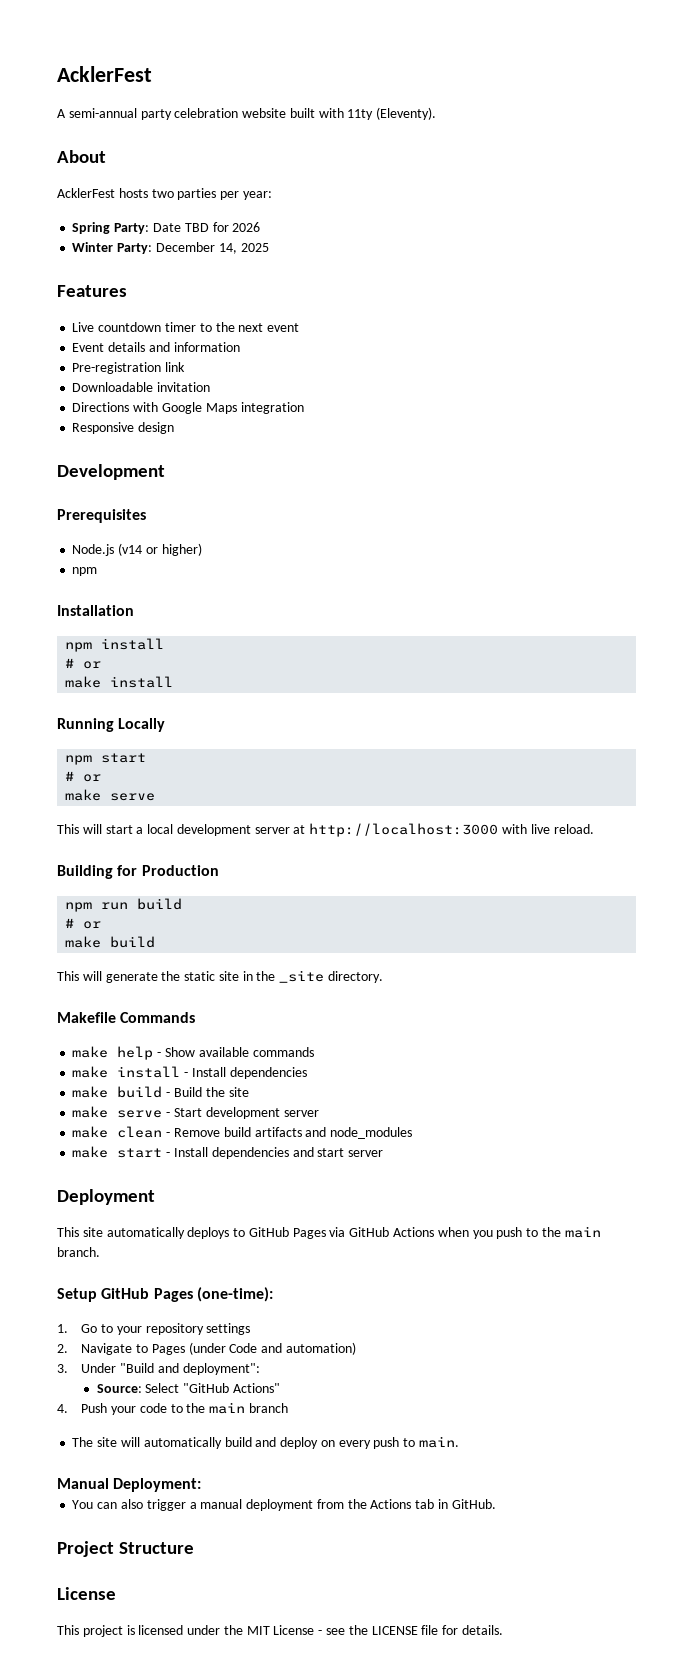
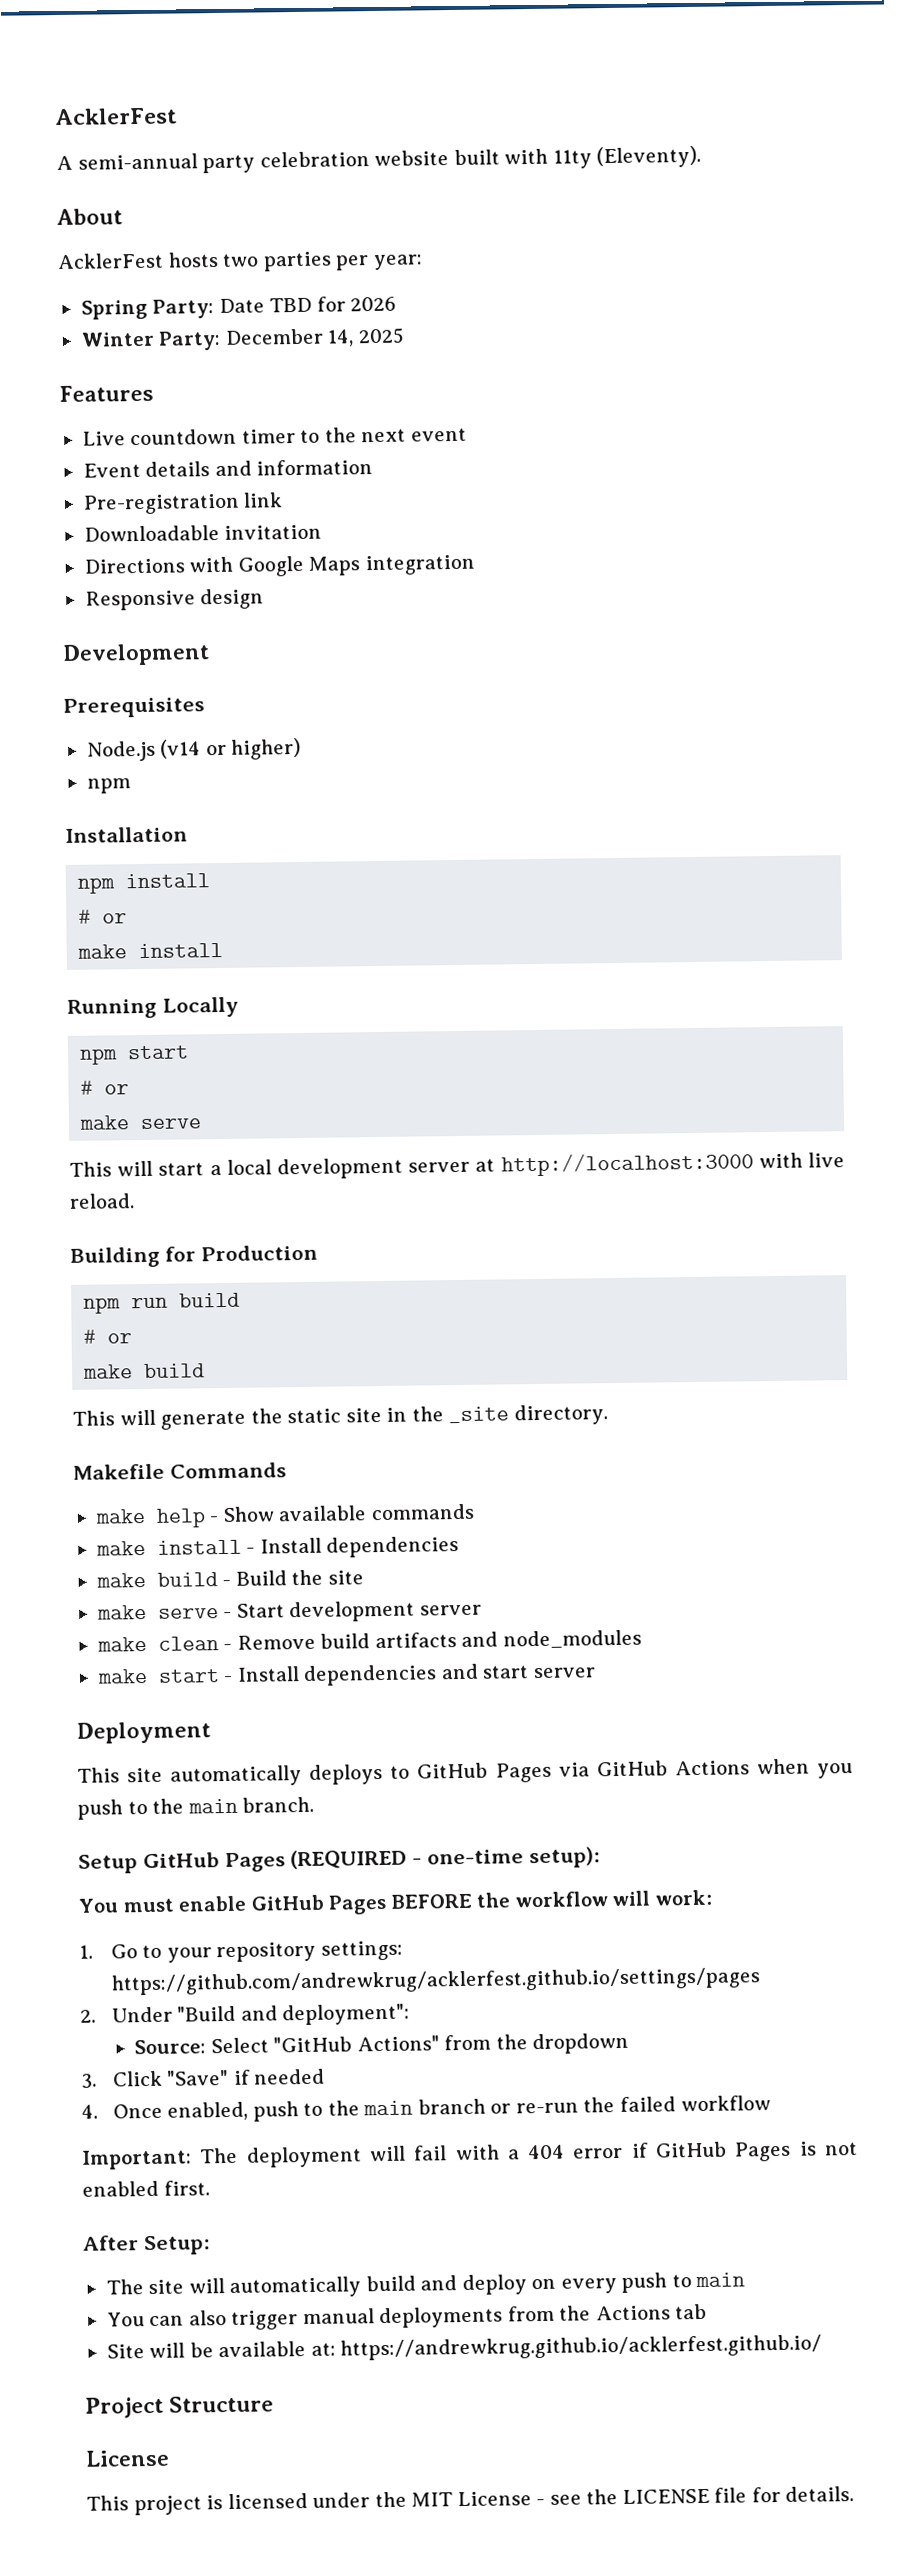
- Setup GitHub Pages (one-time):
+ Setup GitHub Pages (REQUIRED - one-time setup):
+ You must enable GitHub Pages BEFORE the workflow will work:
- 1. Go to your repository settings
- 2. Navigate to Pages (under Code and automation)
- 3. Under "Build and deployment":
+ 1. Go to your repository settings: https://github.com/andrewkrug/acklerfest.github.io/settings/pages
+ 2. Under "Build and deployment":
- Source: Select "GitHub Actions"
- 4. Push your code to the main branch
+ Source: Select "GitHub Actions" from the dropdown
+ 3. Click "Save" if needed
+ 4. Once enabled, push to the main branch or re-run the failed workflow
+ Important: The deployment will fail with a 404 error if GitHub Pages is not enabled first.
+ After Setup:
- The site will automatically build and deploy on every push to main.
- Manual Deployment:
+ The site will automatically build and deploy on every push to main
- You can also trigger a manual deployment from the Actions tab in GitHub.
+ You can also trigger manual deployments from the Actions tab
+ Site will be available at: https://andrewkrug.github.io/acklerfest.github.io/

